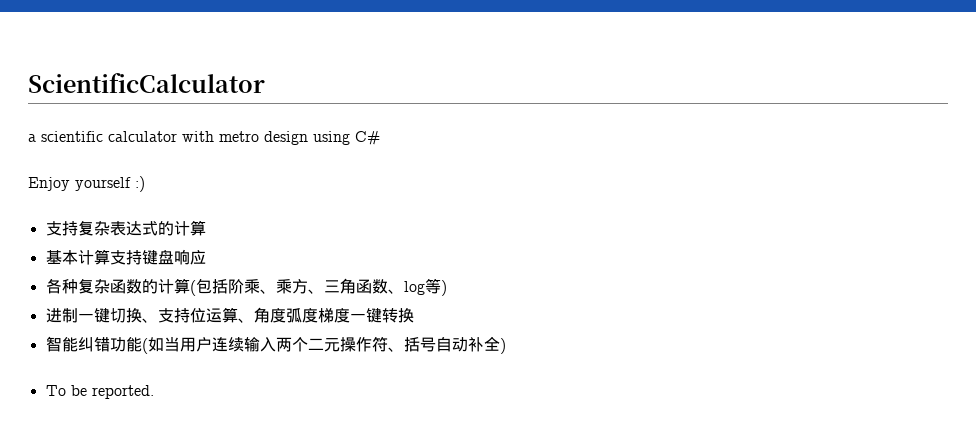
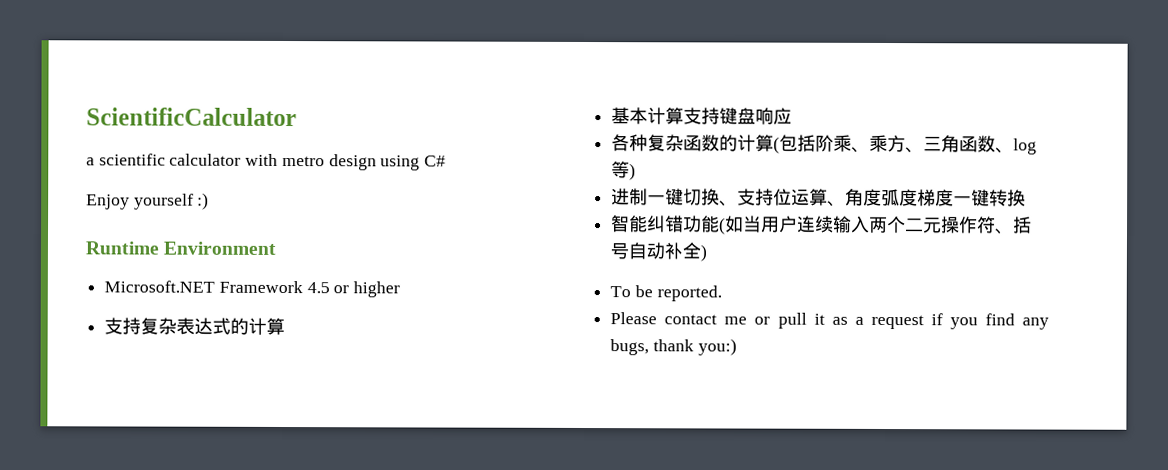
+ Runtime Environment
+ Microsoft.NET Framework 4.5 or higher
+ Please contact me or pull it as a request if you find any bugs, thank you:)

